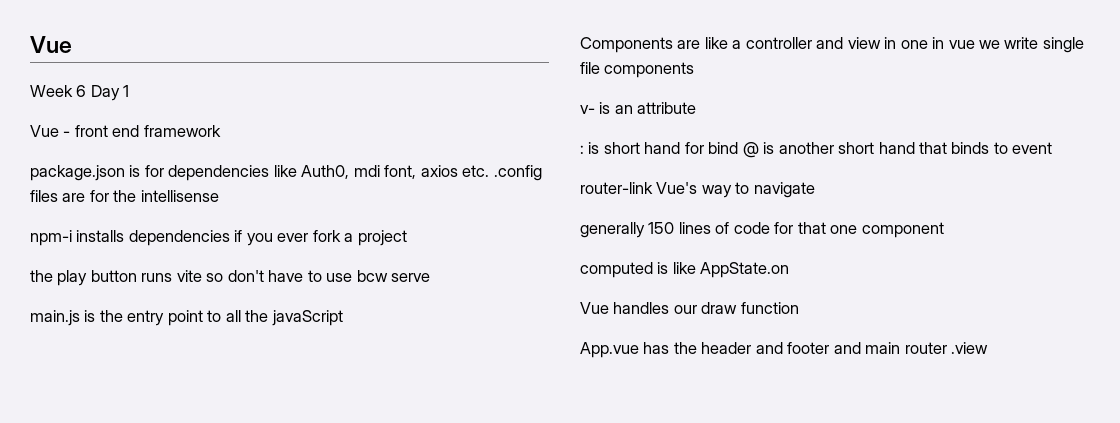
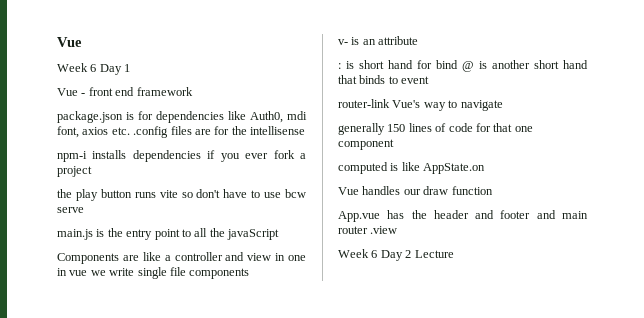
+ Week 6 Day 2 Lecture

